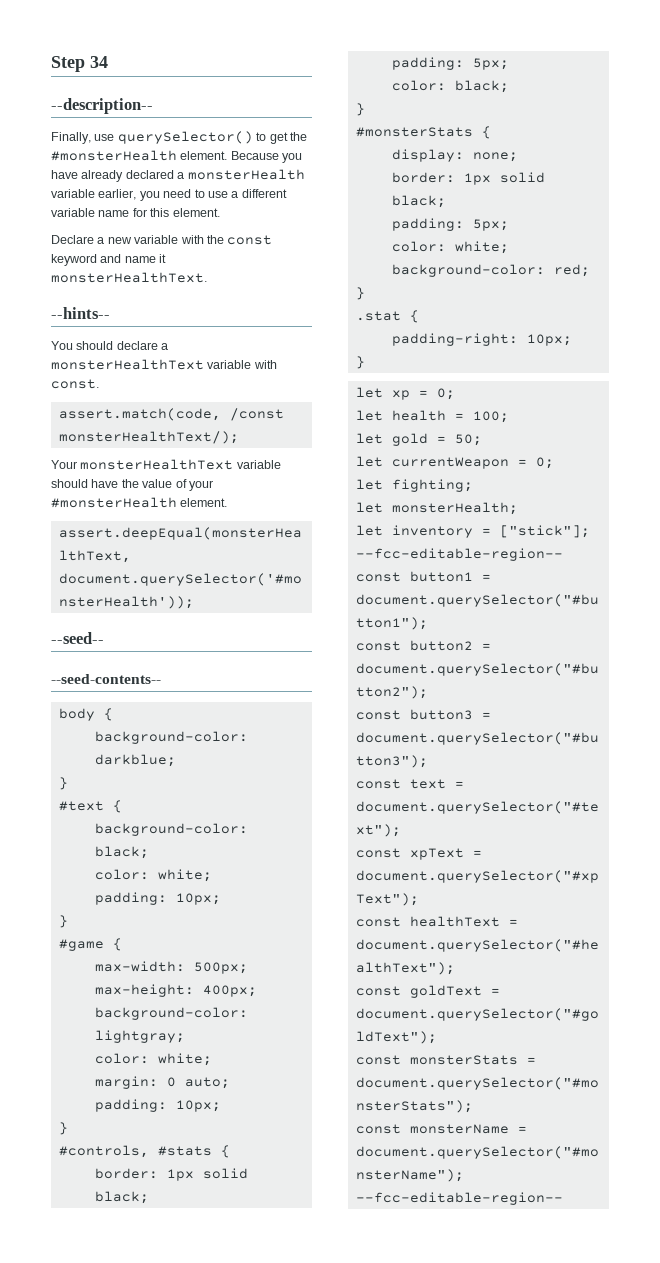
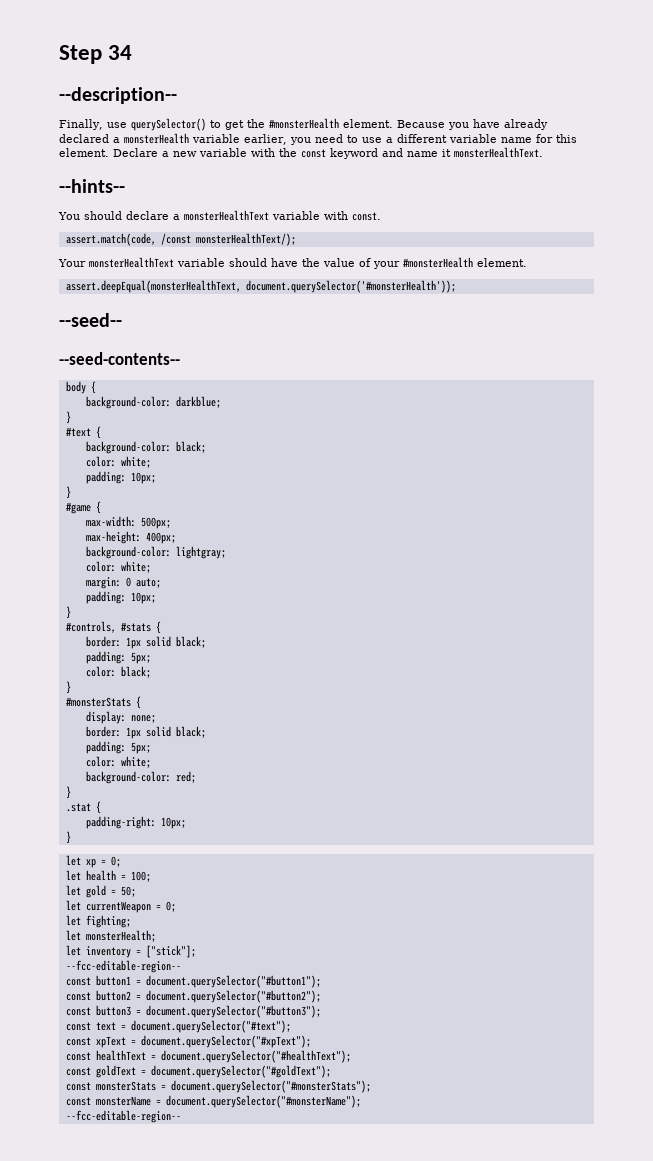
- Because you have already declared a monsterHealth variable earlier, you need to use a different variable name for this element.
- Declare a new variable with the const keyword and name it monsterHealthText.
+ Because you have already declared a monsterHealth variable earlier, you need to use a different variable name for this element. Declare a new variable with the const keyword and name it monsterHealthText.

